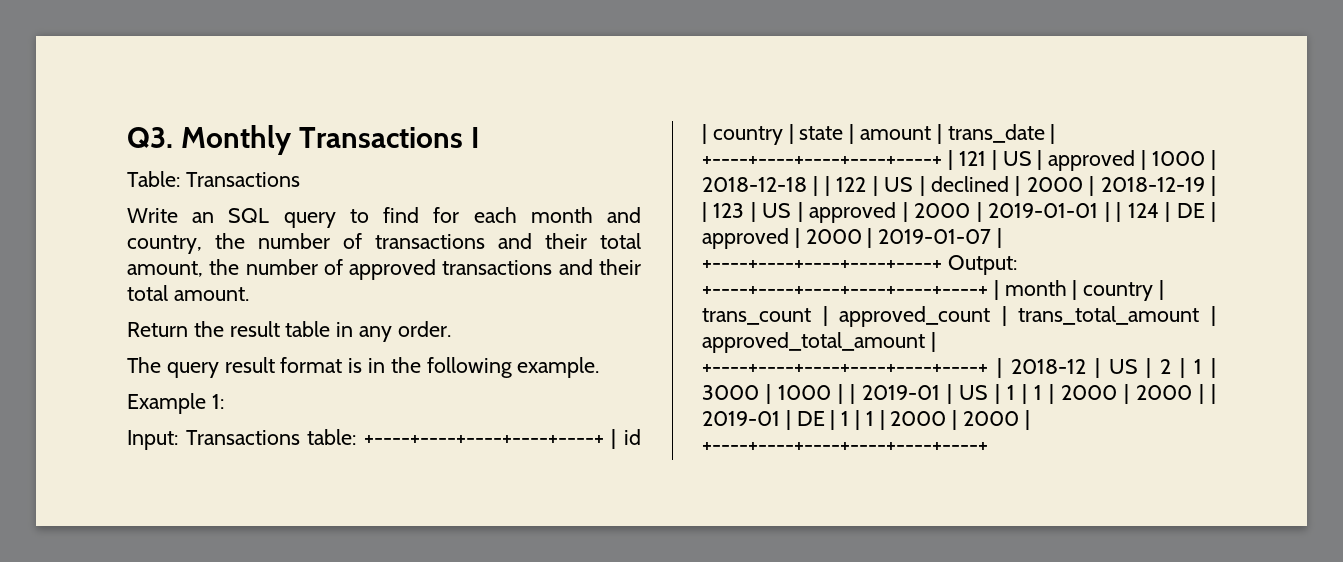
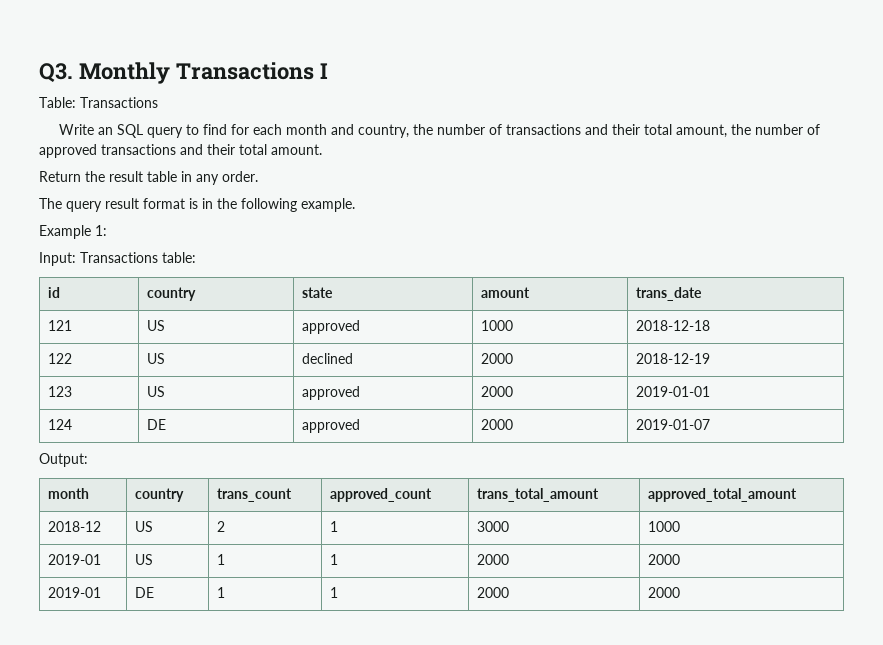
- Input: Transactions table: +----+----+----+----+----+ | id | country | state | amount | trans_date | +----+----+----+----+----+ | 121 | US | approved | 1000 | 2018-12-18 | | 122 | US | declined | 2000 | 2018-12-19 | | 123 | US | approved | 2000 | 2019-01-01 | | 124 | DE | approved | 2000 | 2019-01-07 | +----+----+----+----+----+ Output: +----+----+----+----+----+----+ | month | country | trans_count | approved_count | trans_total_amount | approved_total_amount | +----+----+----+----+----+----+ | 2018-12 | US | 2 | 1 | 3000 | 1000 | | 2019-01 | US | 1 | 1 | 2000 | 2000 | | 2019-01 | DE | 1 | 1 | 2000 | 2000 | +----+----+----+----+----+----+
+ Input: Transactions table:
+ id | country | state | amount | trans_date
+ 121 | US | approved | 1000 | 2018-12-18
+ 122 | US | declined | 2000 | 2018-12-19
+ 123 | US | approved | 2000 | 2019-01-01
+ 124 | DE | approved | 2000 | 2019-01-07
+ Output:
+ month | country | trans_count | approved_count | trans_total_amount | approved_total_amount
+ 2018-12 | US | 2 | 1 | 3000 | 1000
+ 2019-01 | US | 1 | 1 | 2000 | 2000
+ 2019-01 | DE | 1 | 1 | 2000 | 2000

